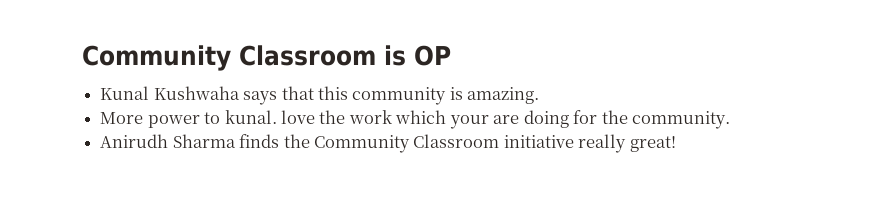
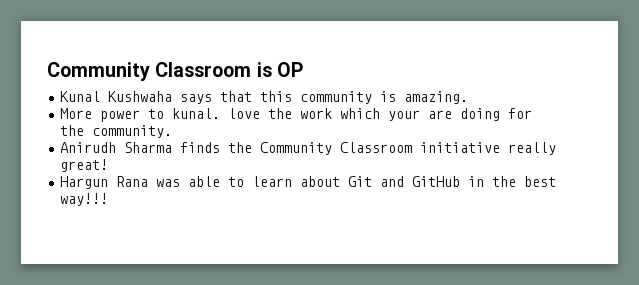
+ Hargun Rana was able to learn about Git and GitHub in the best way!!!

